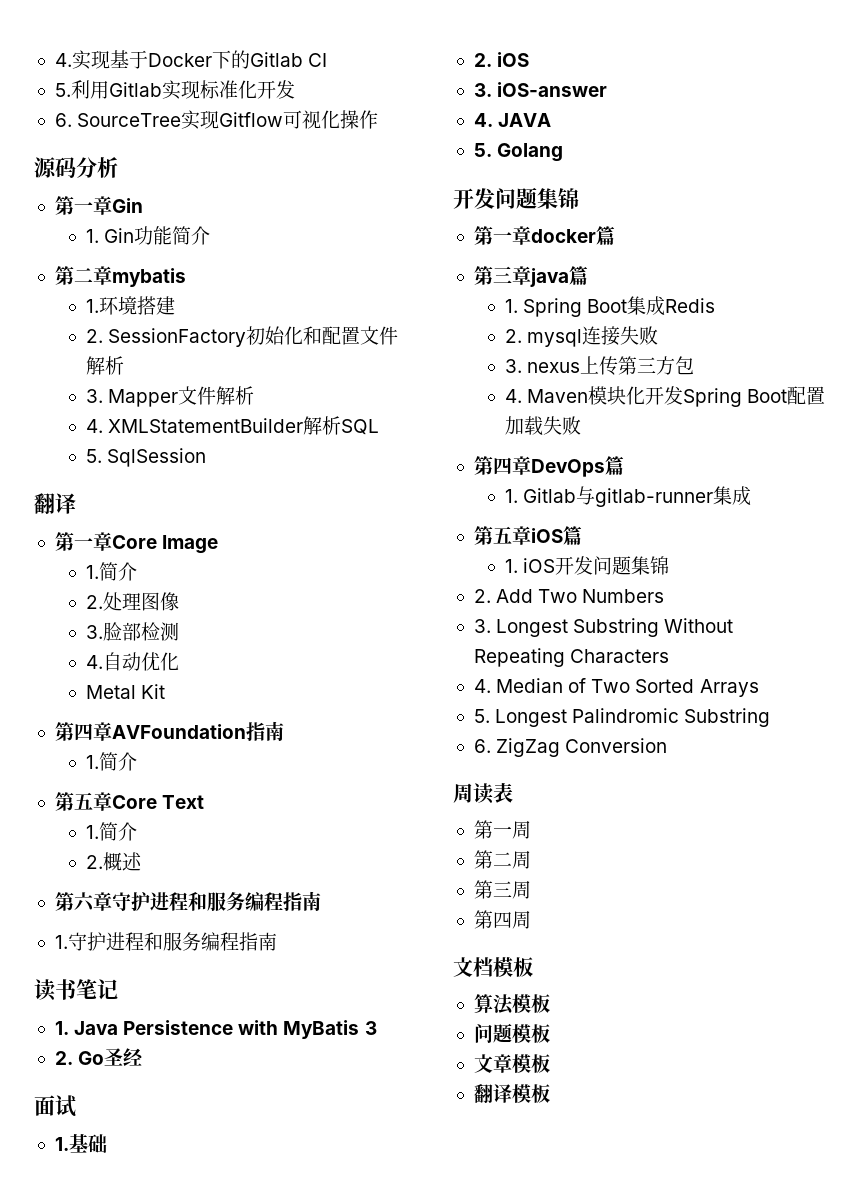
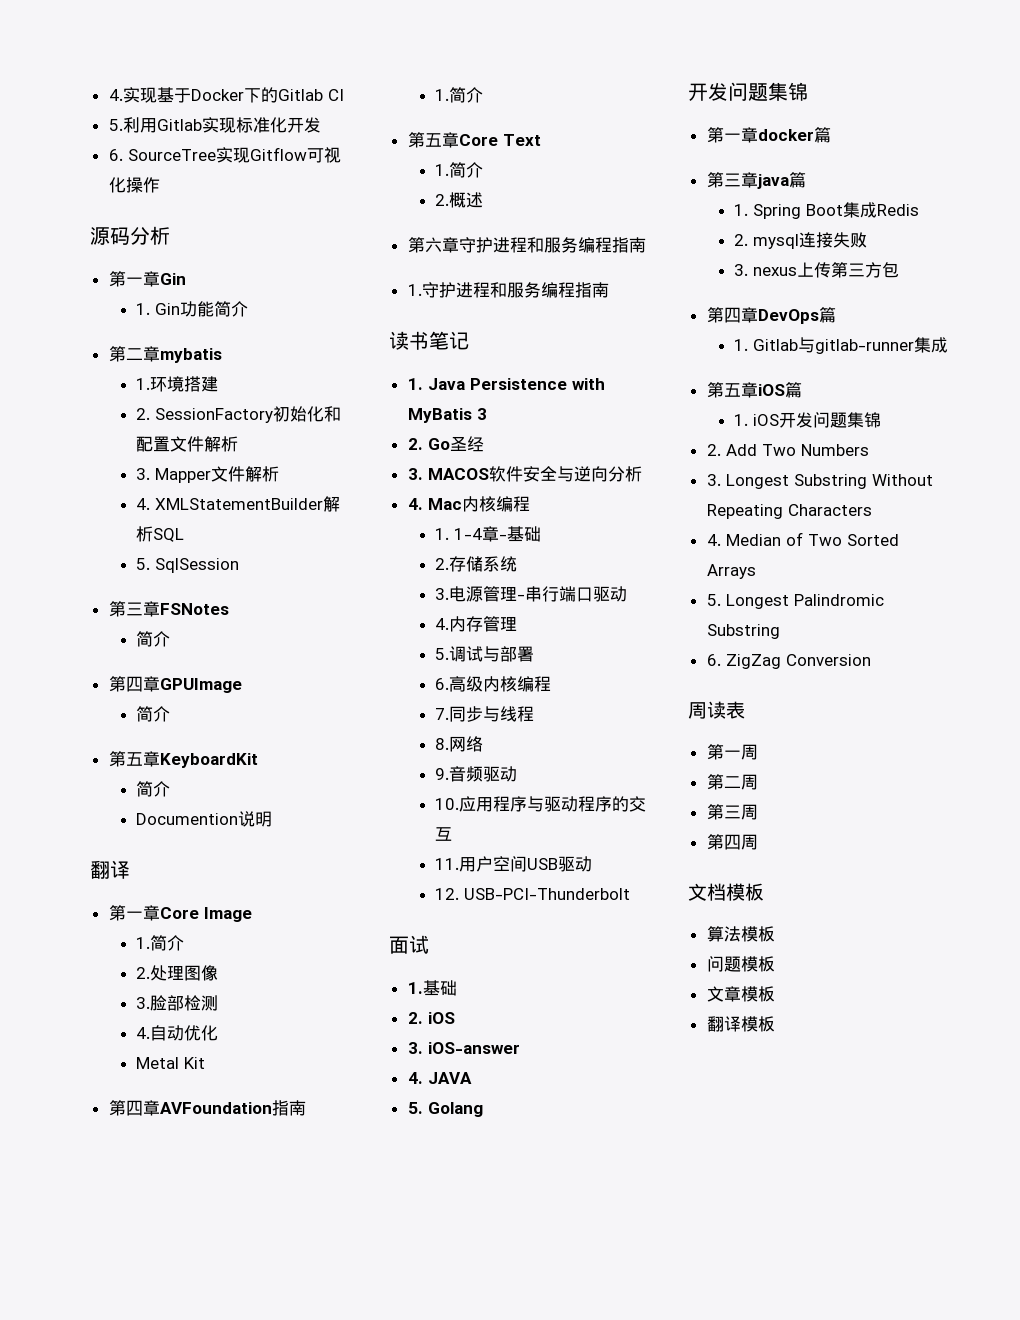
+ 第三章FSNotes
+ 简介
+ 第四章GPUImage
+ 简介
+ 第五章KeyboardKit
+ 简介
+ Documention说明
+ 3. MACOS软件安全与逆向分析
+ 4. Mac内核编程
+ 1. 1-4章-基础
+ 2.存储系统
+ 3.电源管理-串行端口驱动
+ 4.内存管理
+ 5.调试与部署
+ 6.高级内核编程
+ 7.同步与线程
+ 8.网络
+ 9.音频驱动
+ 10.应用程序与驱动程序的交互
+ 11.用户空间USB驱动
+ 12. USB-PCI-Thunderbolt
- 4. Maven模块化开发Spring Boot配置加载失败

